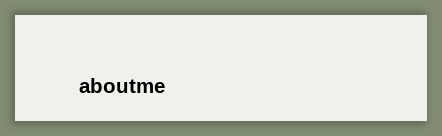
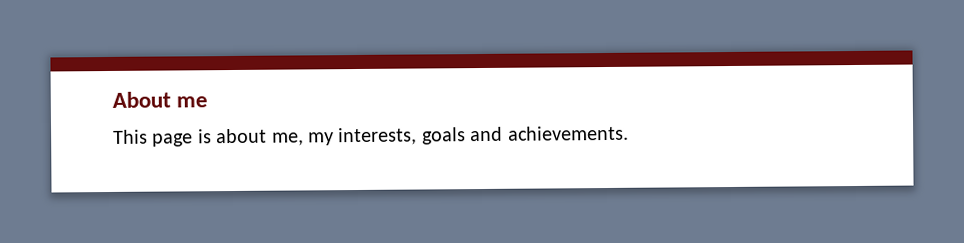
- aboutme
+ About me
+ This page is about me, my interests, goals and achievements.

